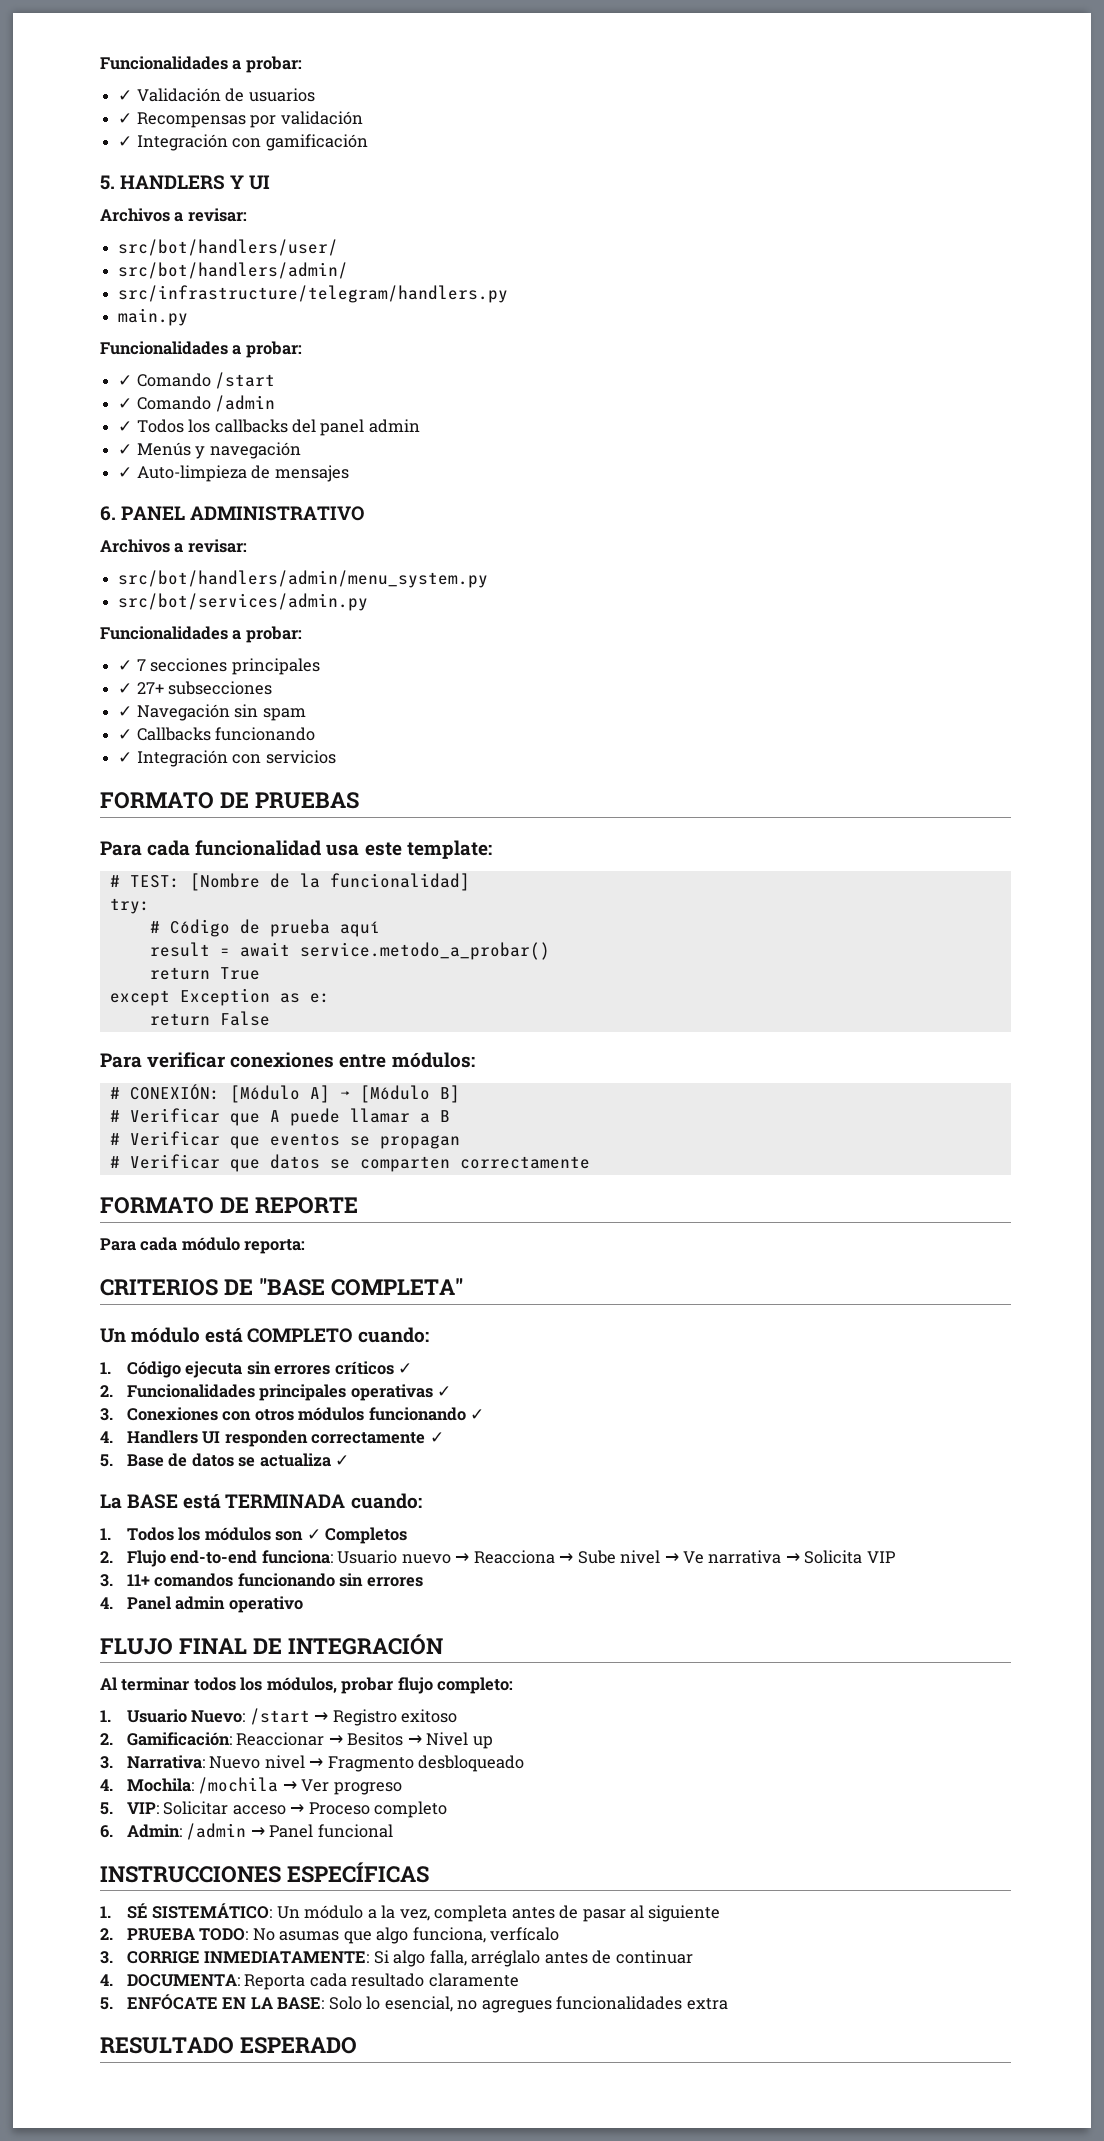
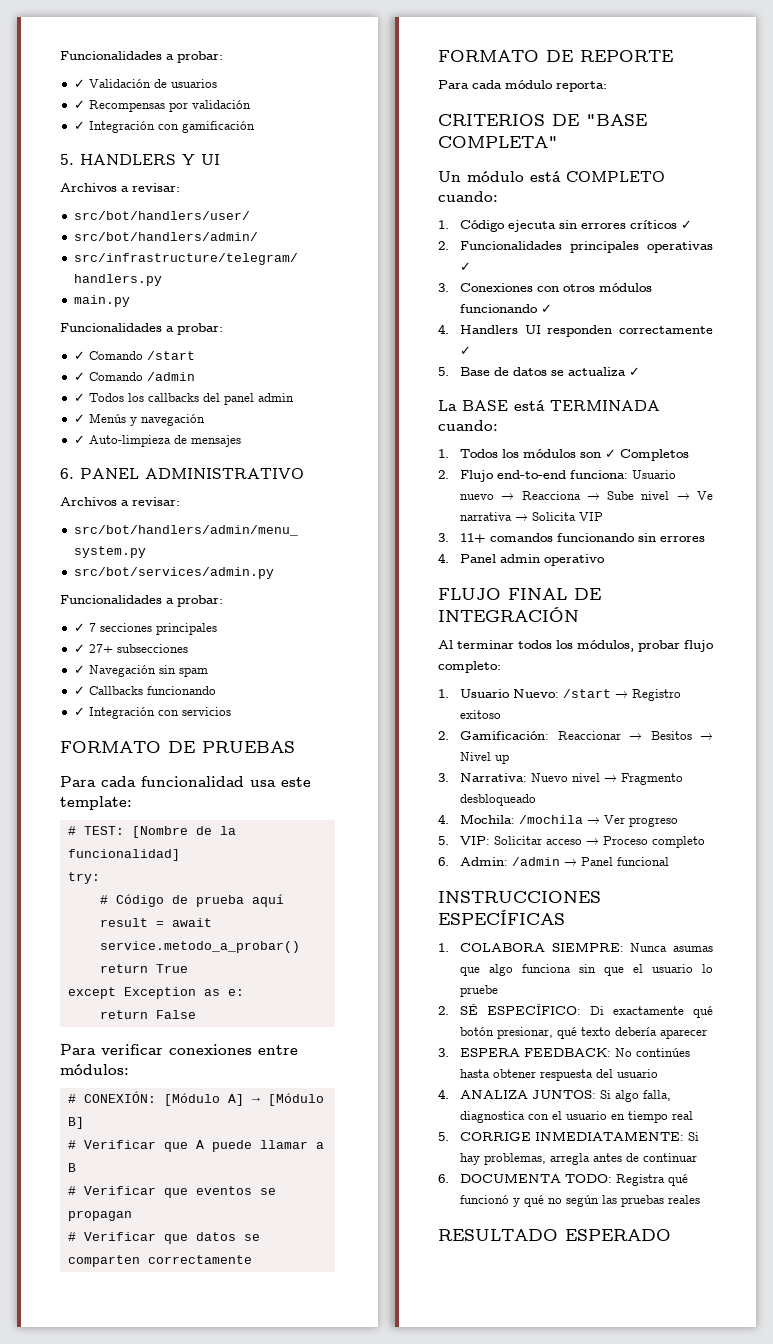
- 1. SÉ SISTEMÁTICO: Un módulo a la vez, completa antes de pasar al siguiente
- 2. PRUEBA TODO: No asumas que algo funciona, verfícalo
- 3. CORRIGE INMEDIATAMENTE: Si algo falla, arréglalo antes de continuar
- 4. DOCUMENTA: Reporta cada resultado claramente
- 5. ENFÓCATE EN LA BASE: Solo lo esencial, no agregues funcionalidades extra
+ 1. COLABORA SIEMPRE: Nunca asumas que algo funciona sin que el usuario lo pruebe
+ 2. SÉ ESPECÍFICO: Di exactamente qué botón presionar, qué texto debería aparecer
+ 3. ESPERA FEEDBACK: No continúes hasta obtener respuesta del usuario
+ 4. ANALIZA JUNTOS: Si algo falla, diagnostica con el usuario en tiempo real
+ 5. CORRIGE INMEDIATAMENTE: Si hay problemas, arregla antes de continuar
+ 6. DOCUMENTA TODO: Registra qué funcionó y qué no según las pruebas reales

